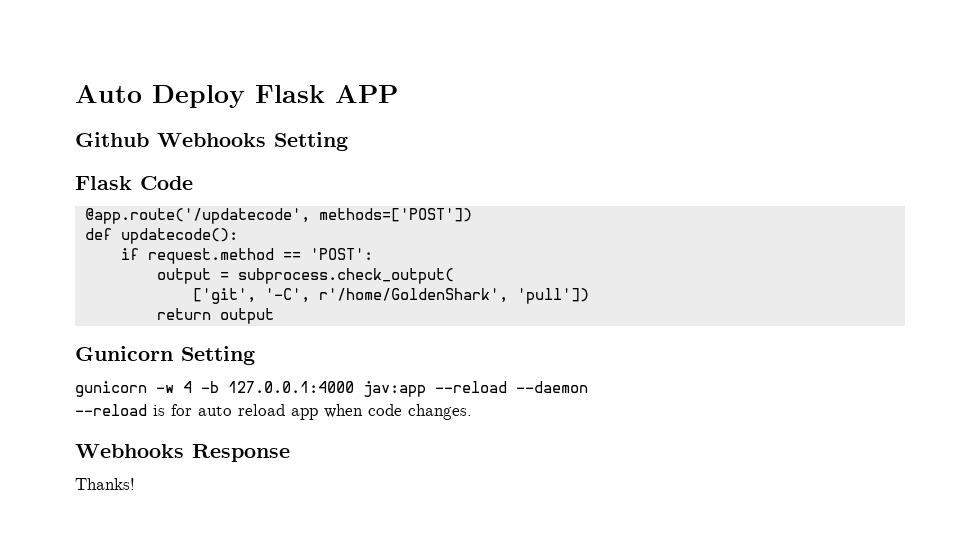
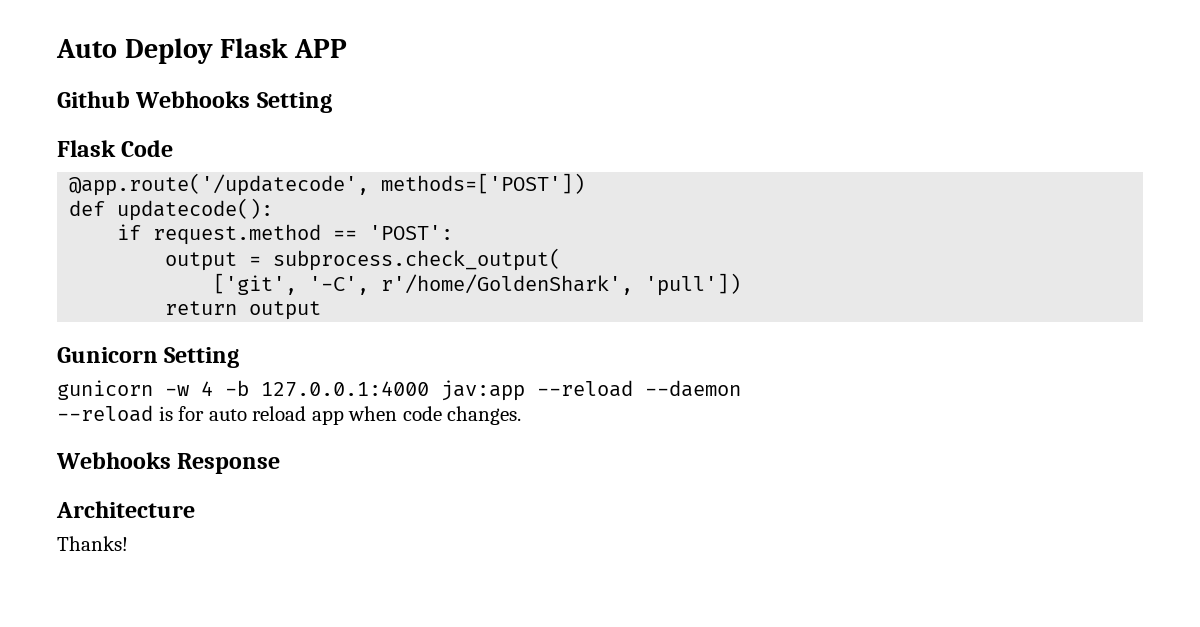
+ Architecture

